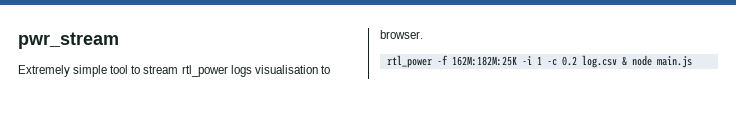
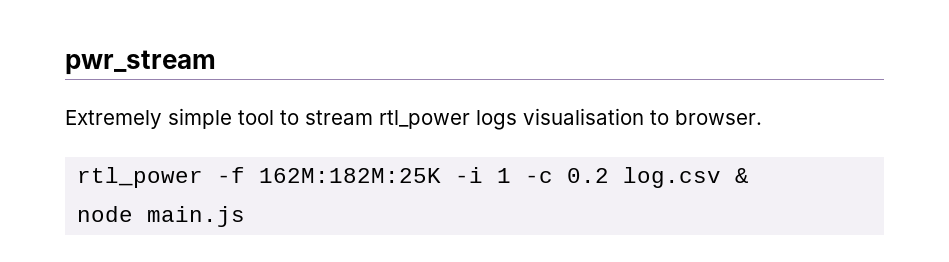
- rtl_power -f 162M:182M:25K -i 1 -c 0.2 log.csv & node main.js
+ rtl_power -f 162M:182M:25K -i 1 -c 0.2 log.csv &
+ node main.js

